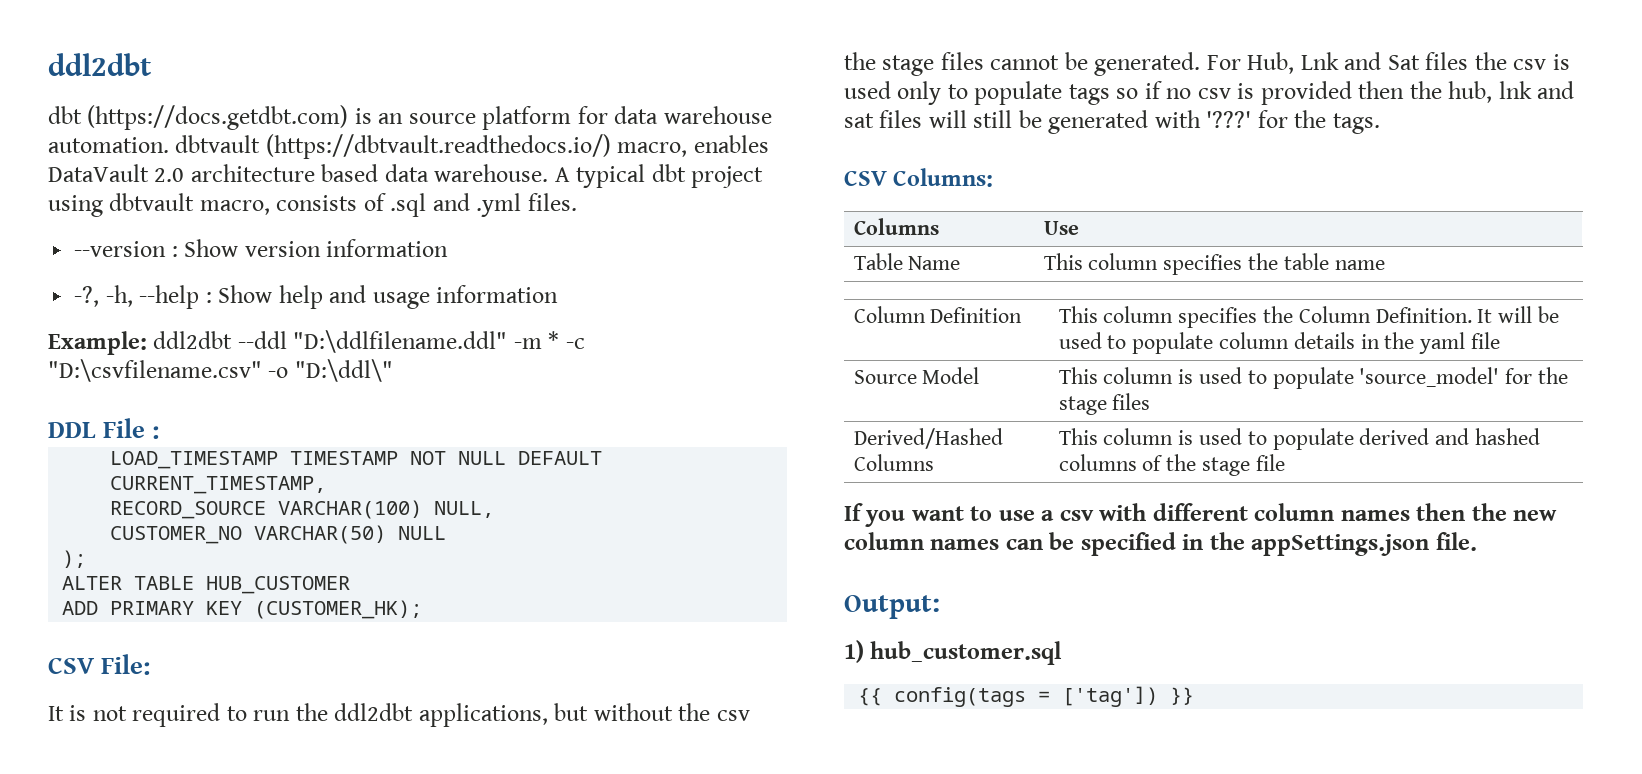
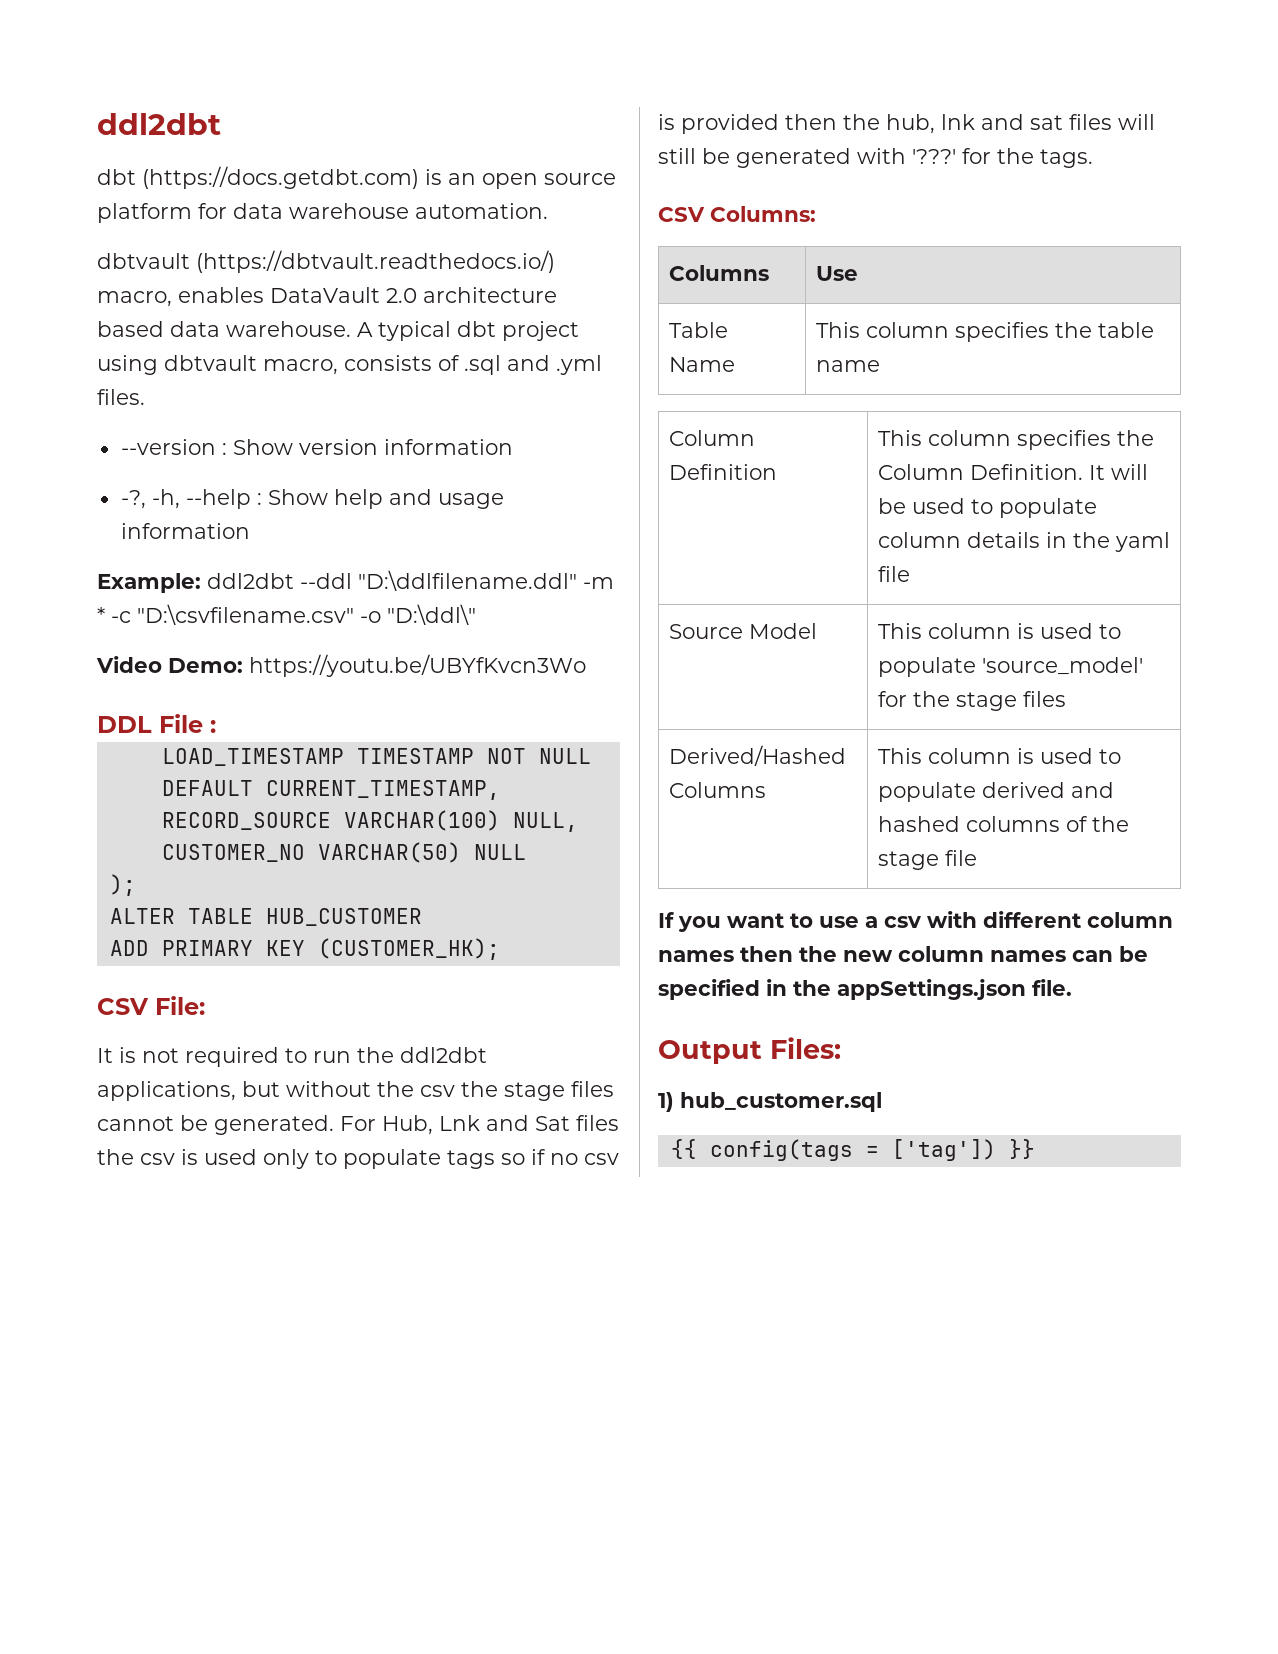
- dbt (https://docs.getdbt.com) is an source platform for data warehouse automation. dbtvault (https://dbtvault.readthedocs.io/) macro, enables DataVault 2.0 architecture based data warehouse.
+ dbt (https://docs.getdbt.com) is an open source platform for data warehouse automation.
+ dbtvault (https://dbtvault.readthedocs.io/) macro, enables DataVault 2.0 architecture based data warehouse.
+ Video Demo: https://youtu.be/UBYfKvcn3Wo
- Output:
+ Output Files:

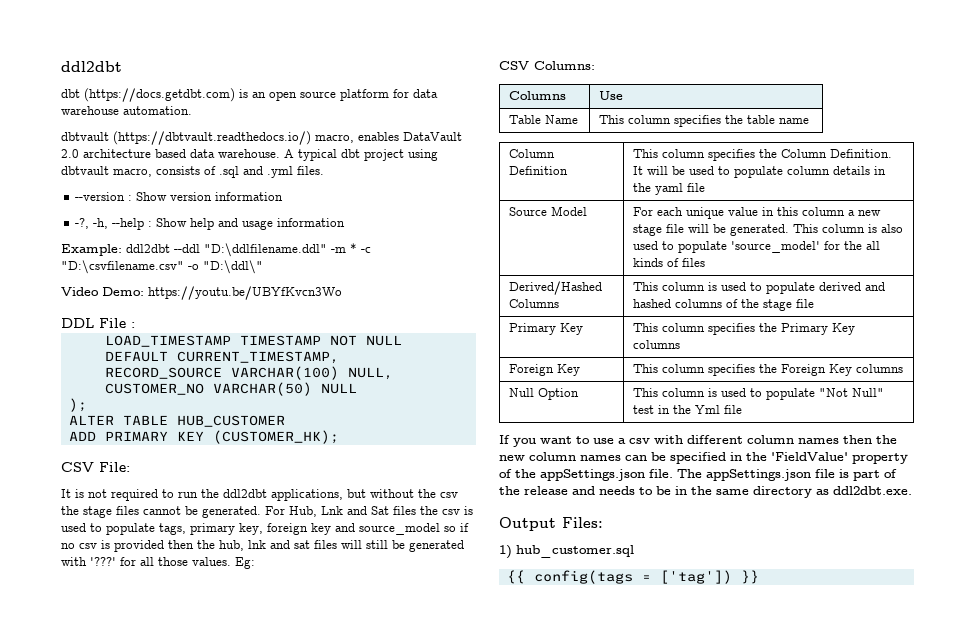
- For Hub, Lnk and Sat files the csv is used only to populate tags so if no csv is provided then the hub, lnk and sat files will still be generated with '???' for the tags.
+ For Hub, Lnk and Sat files the csv is used to populate tags, primary key, foreign key and source_model so if no csv is provided then the hub, lnk and sat files will still be generated with '???' for all those values. Eg:
- Source Model | This column is used to populate 'source_model' for the stage files
+ Source Model | For each unique value in this column a new stage file will be generated. This column is also used to populate 'source_model' for the all kinds of files
+ Primary Key | This column specifies the Primary Key columns
+ Foreign Key | This column specifies the Foreign Key columns
+ Null Option | This column is used to populate "Not Null" test in the Yml file
- If you want to use a csv with different column names then the new column names can be specified in the appSettings.json file.
+ If you want to use a csv with different column names then the new column names can be specified in the 'FieldValue' property of the appSettings.json file. The appSettings.json file is part of the release and needs to be in the same directory as ddl2dbt.exe.

